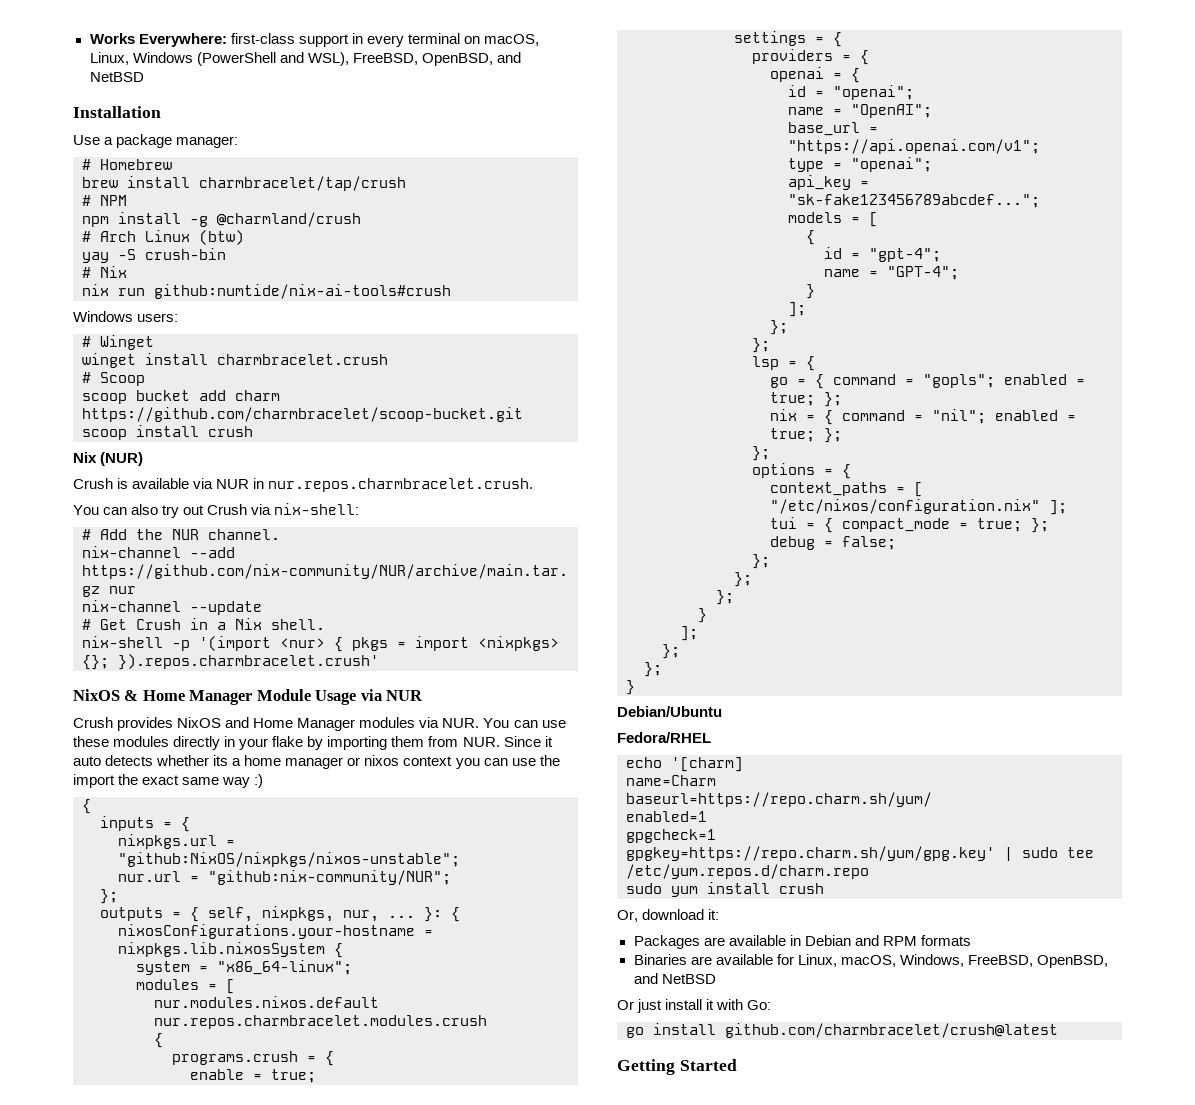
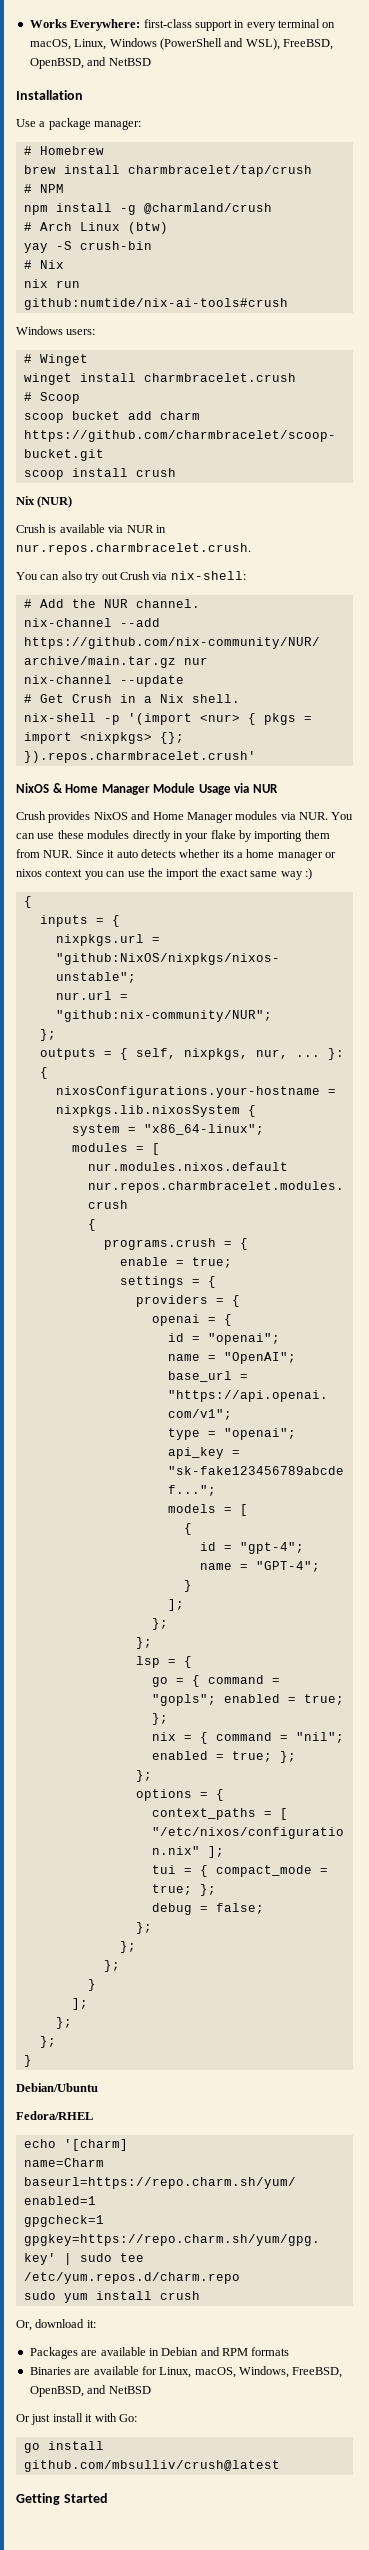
- go install github.com/charmbracelet/crush@latest
+ go install github.com/mbsulliv/crush@latest

